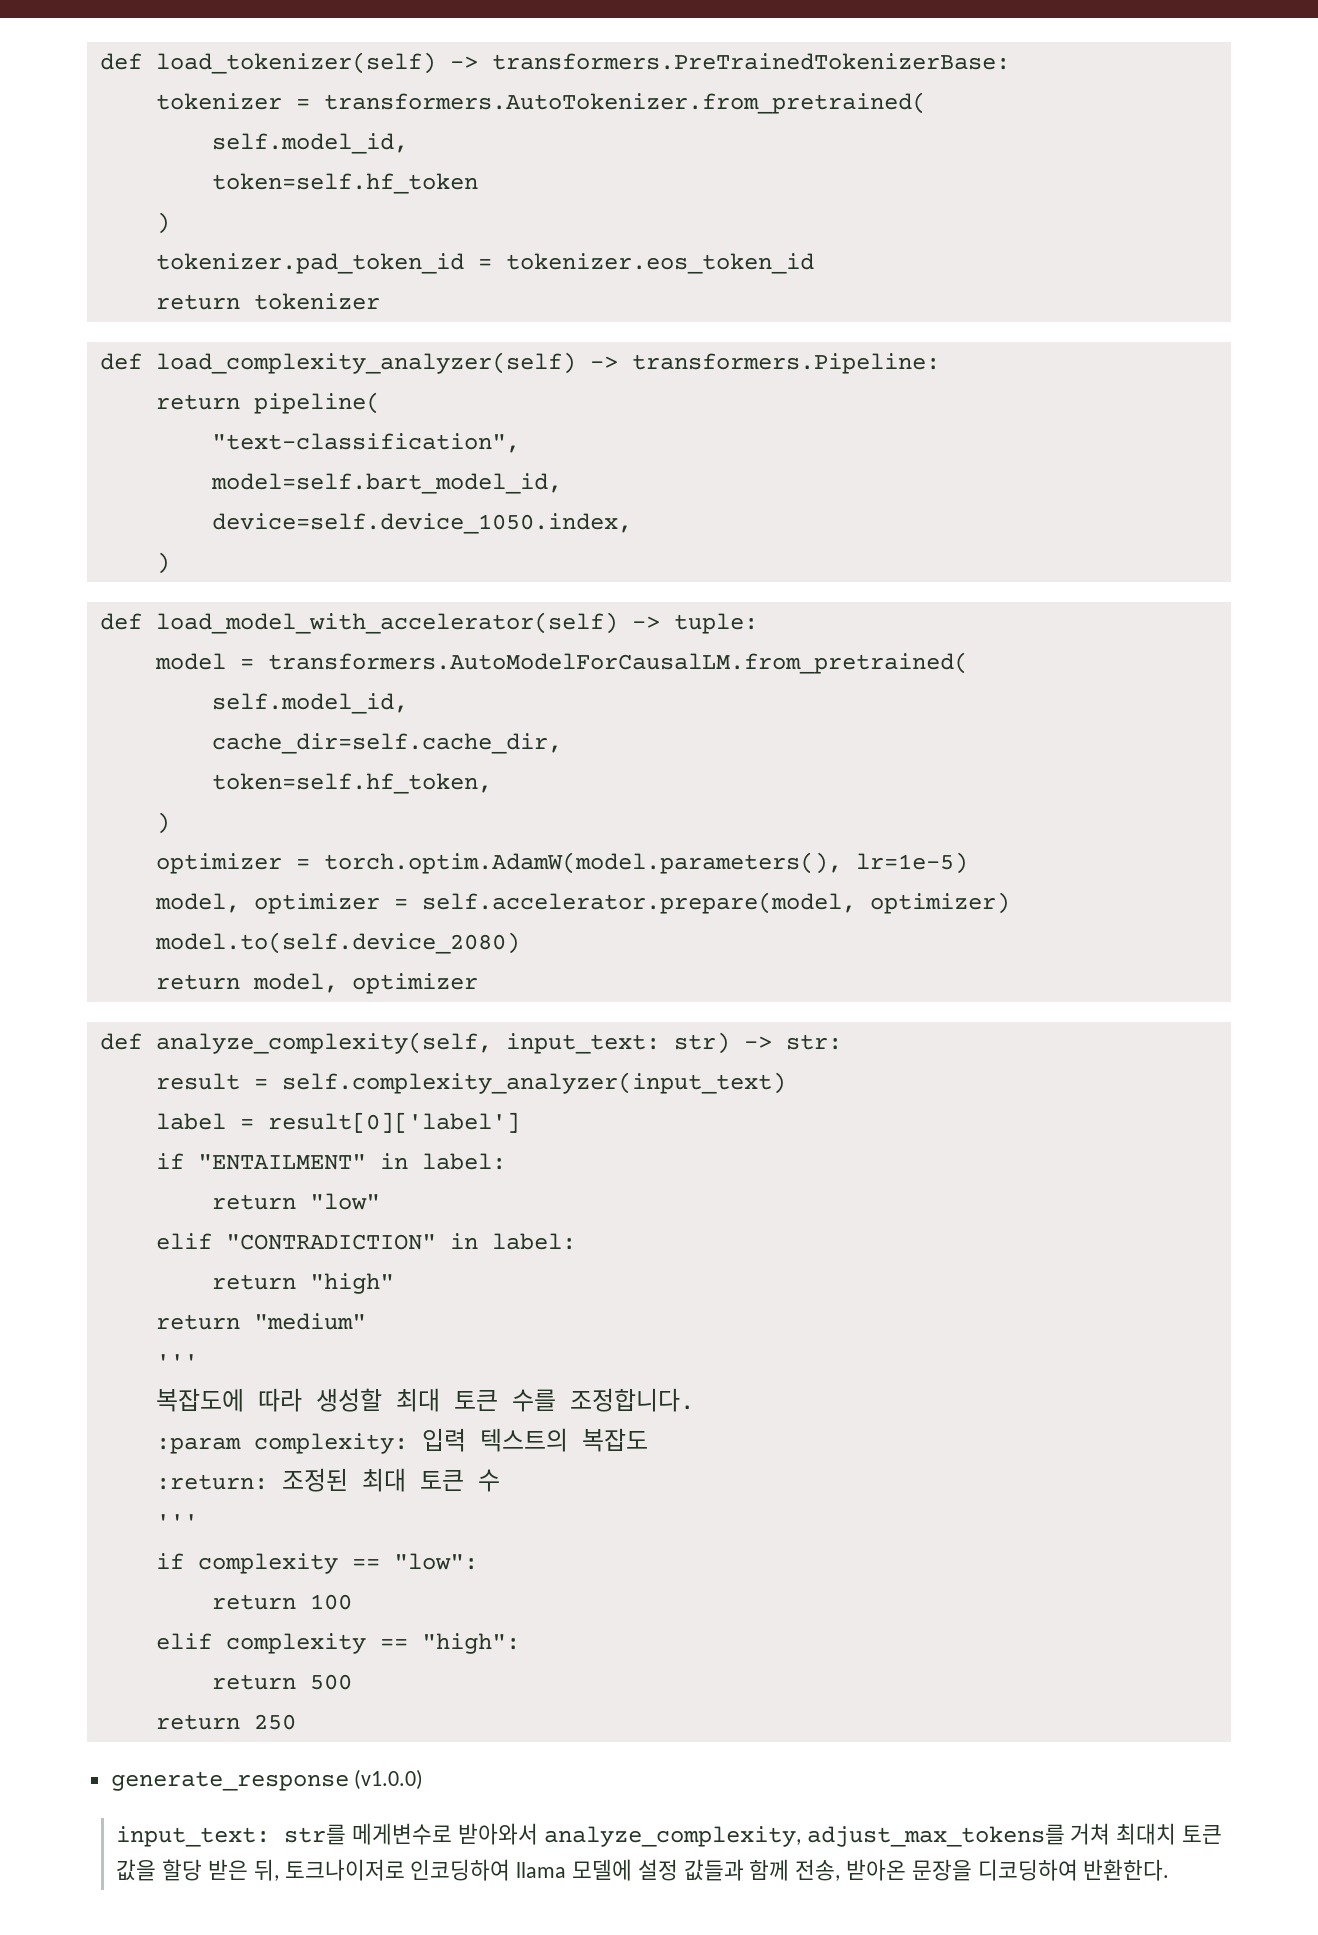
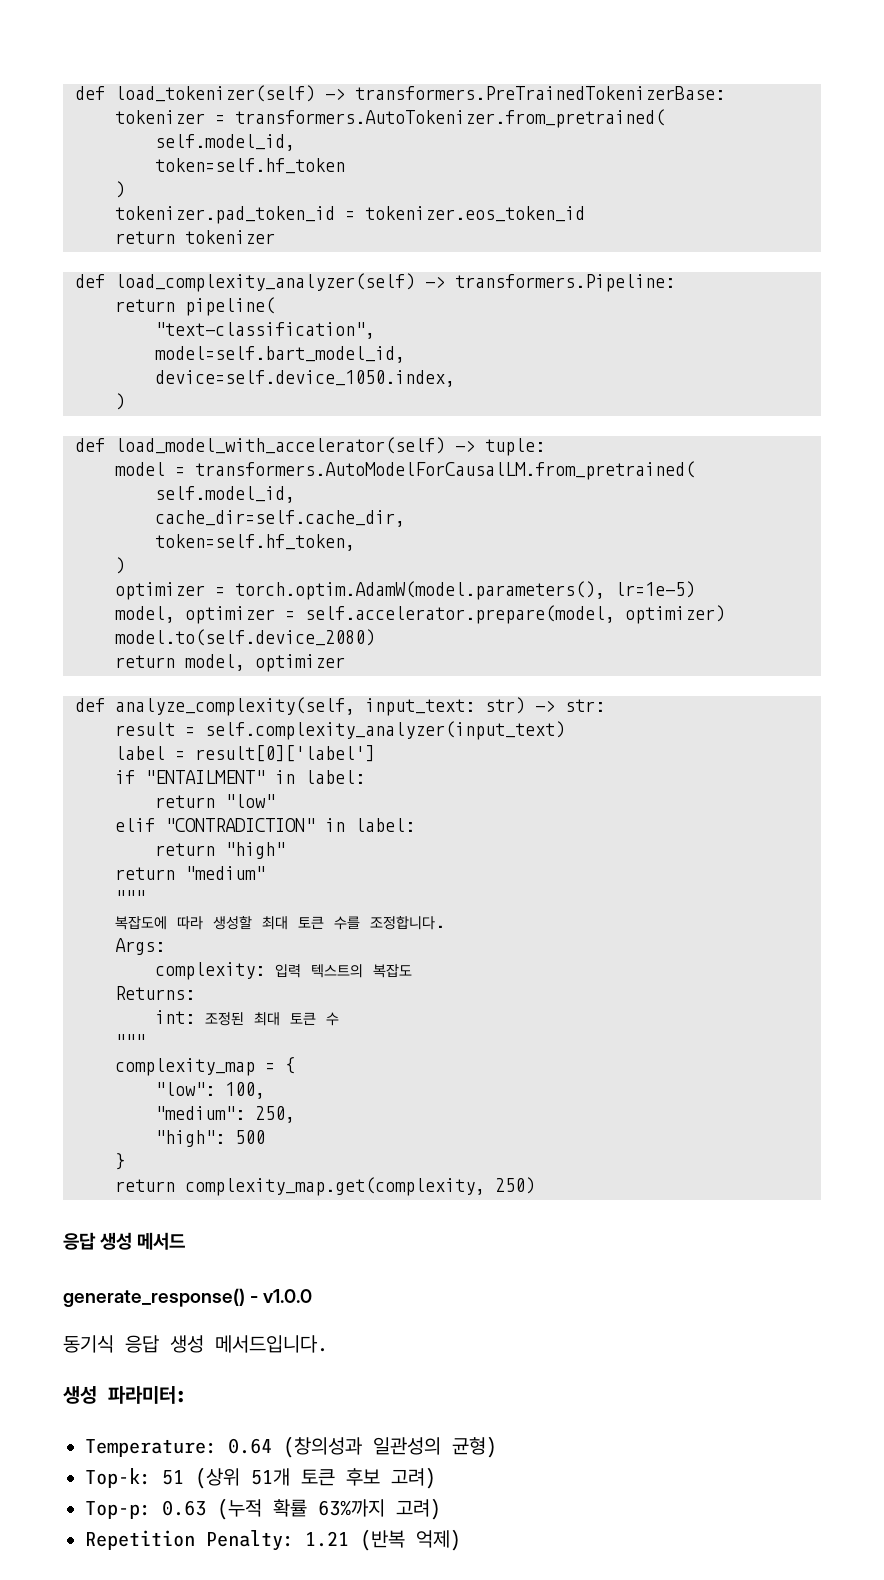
  return "medium"
- '''
+ """
- :param complexity: 입력 텍스트의 복잡도
+ Args:
+ complexity: 입력 텍스트의 복잡도
- :return: 조정된 최대 토큰 수
- '''
- if complexity == "low":
- return 100
- elif complexity == "high":
- return 500
- return 250
- generate_response (v1.0.0)
- input_text: str를 메게변수로 받아와서 analyze_complexity, adjust_max_tokens를 거쳐 최대치 토큰 값을 할당 받은 뒤, 토크나이저로 인코딩하여 llama 모델에 설정 값들과 함께 전송, 받아온 문장을 디코딩하여 반환한다.
+ Returns:
+ int: 조정된 최대 토큰 수
+ """
+ complexity_map = {
+ "low": 100,
+ "medium": 250,
+ "high": 500
+ }
+ return complexity_map.get(complexity, 250)
+ 응답 생성 메서드
+ generate_response() - v1.0.0
+ 동기식 응답 생성 메서드입니다.
+ 생성 파라미터:
+ Temperature: 0.64 (창의성과 일관성의 균형)
+ Top-k: 51 (상위 51개 토큰 후보 고려)
+ Top-p: 0.63 (누적 확률 63%까지 고려)
+ Repetition Penalty: 1.21 (반복 억제)

